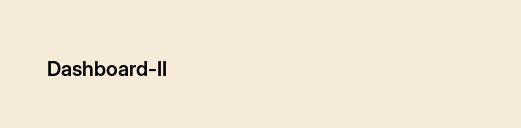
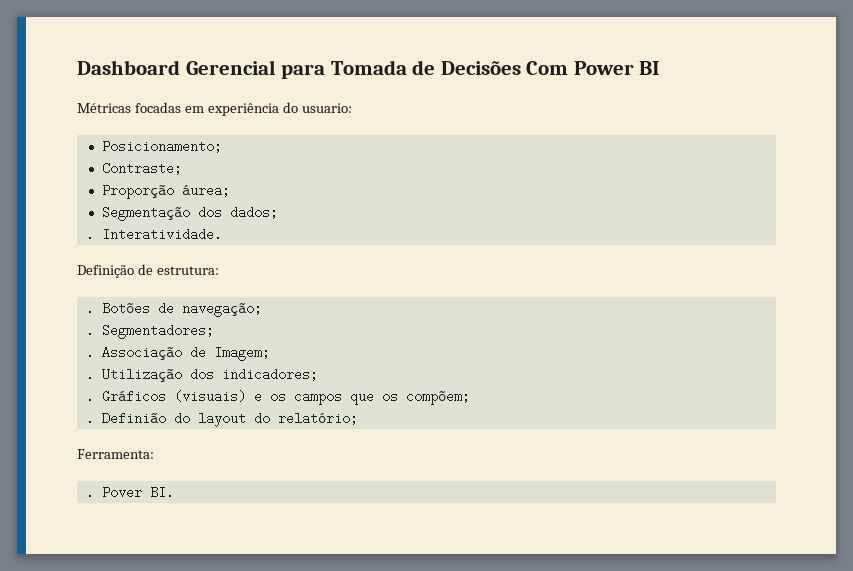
- Dashboard-II
+ Dashboard Gerencial para Tomada de Decisões Com Power BI
+ Métricas focadas em experiência do usuario:
+ Posicionamento;
+ Contraste;
+ Proporção áurea;
+ Segmentação dos dados;
+ . Interatividade.
+ Definição de estrutura:
+ . Botões de navegação;
+ . Segmentadores;
+ . Associação de Imagem;
+ . Utilização dos indicadores;
+ . Gráficos (visuais) e os campos que os compõem;
+ . Definião do layout do relatório;
+ Ferramenta:
+ . Pover BI.

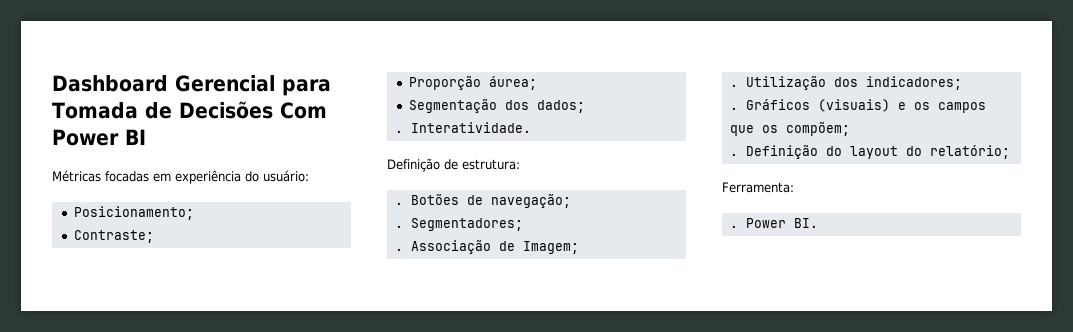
- Métricas focadas em experiência do usuario:
+ Métricas focadas em experiência do usuário:
- Definião do layout do relatório;
+ Definição do layout do relatório;
- Pover BI.
+ Power BI.

